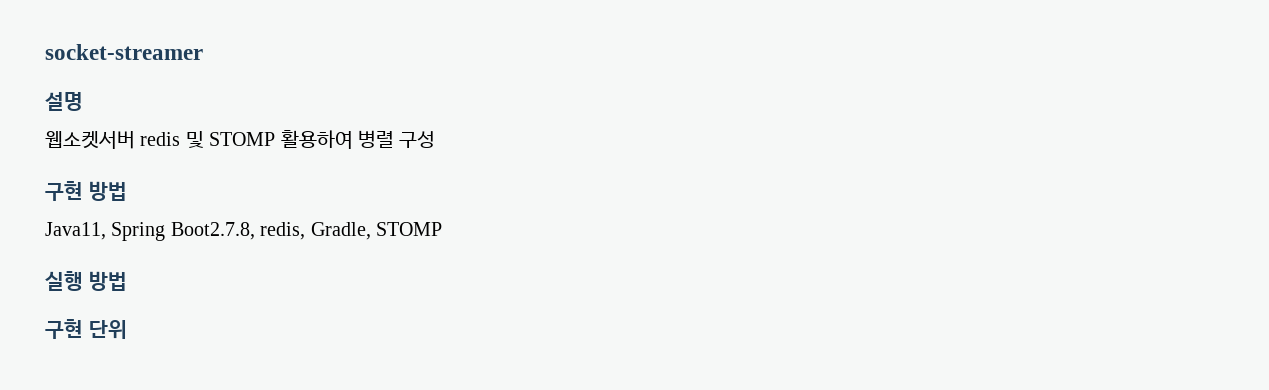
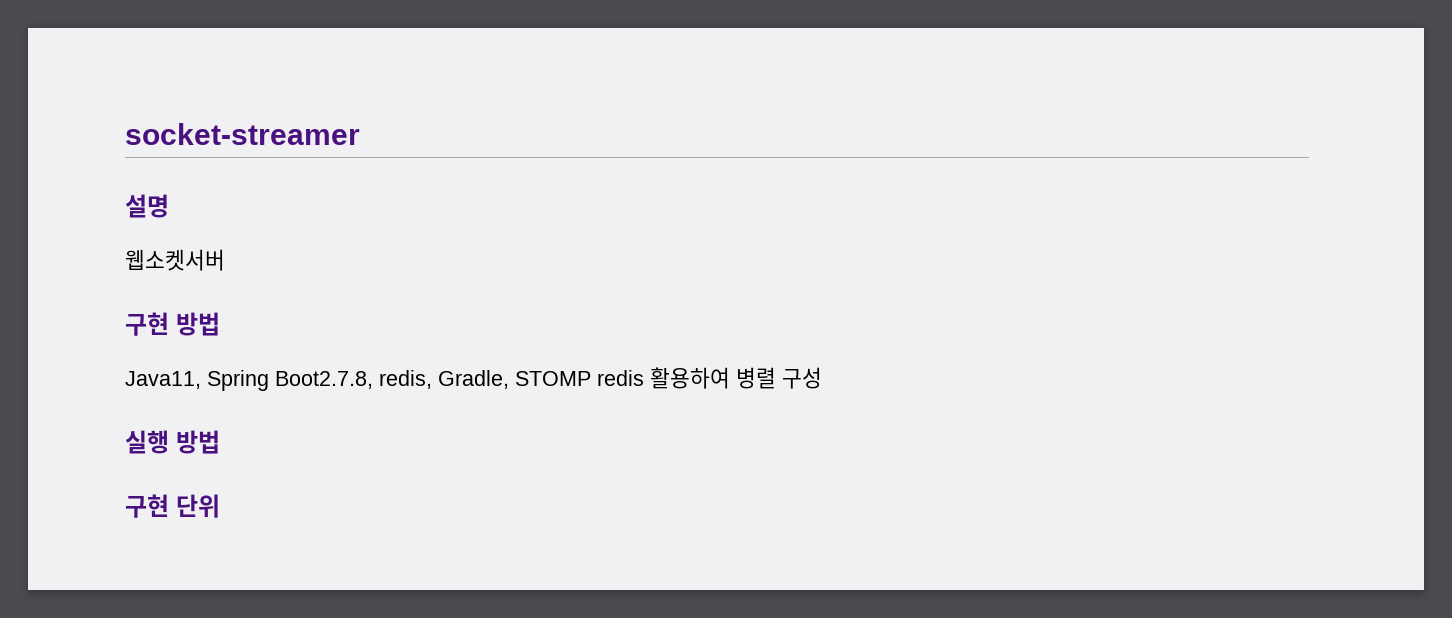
- 웹소켓서버 redis 및 STOMP 활용하여 병렬 구성
+ 웹소켓서버
- Java11, Spring Boot2.7.8, redis, Gradle, STOMP
+ Java11, Spring Boot2.7.8, redis, Gradle, STOMP redis 활용하여 병렬 구성

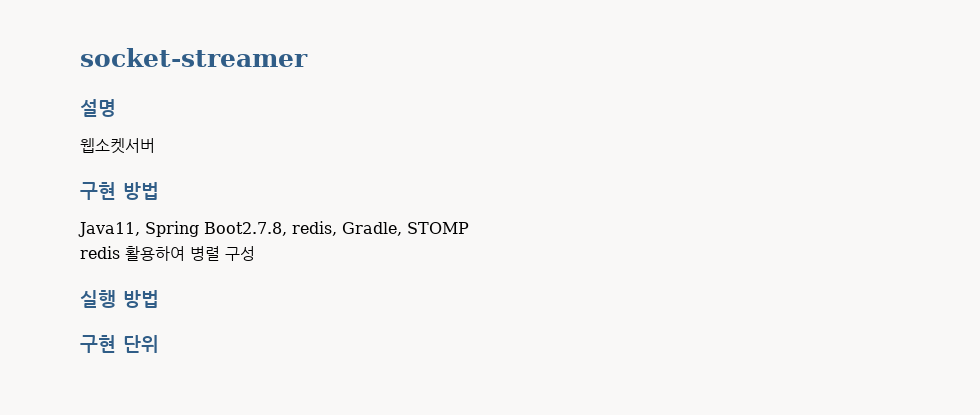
- Java11, Spring Boot2.7.8, redis, Gradle, STOMP redis 활용하여 병렬 구성
+ Java11, Spring Boot2.7.8, redis, Gradle, STOMP
+ redis 활용하여 병렬 구성

